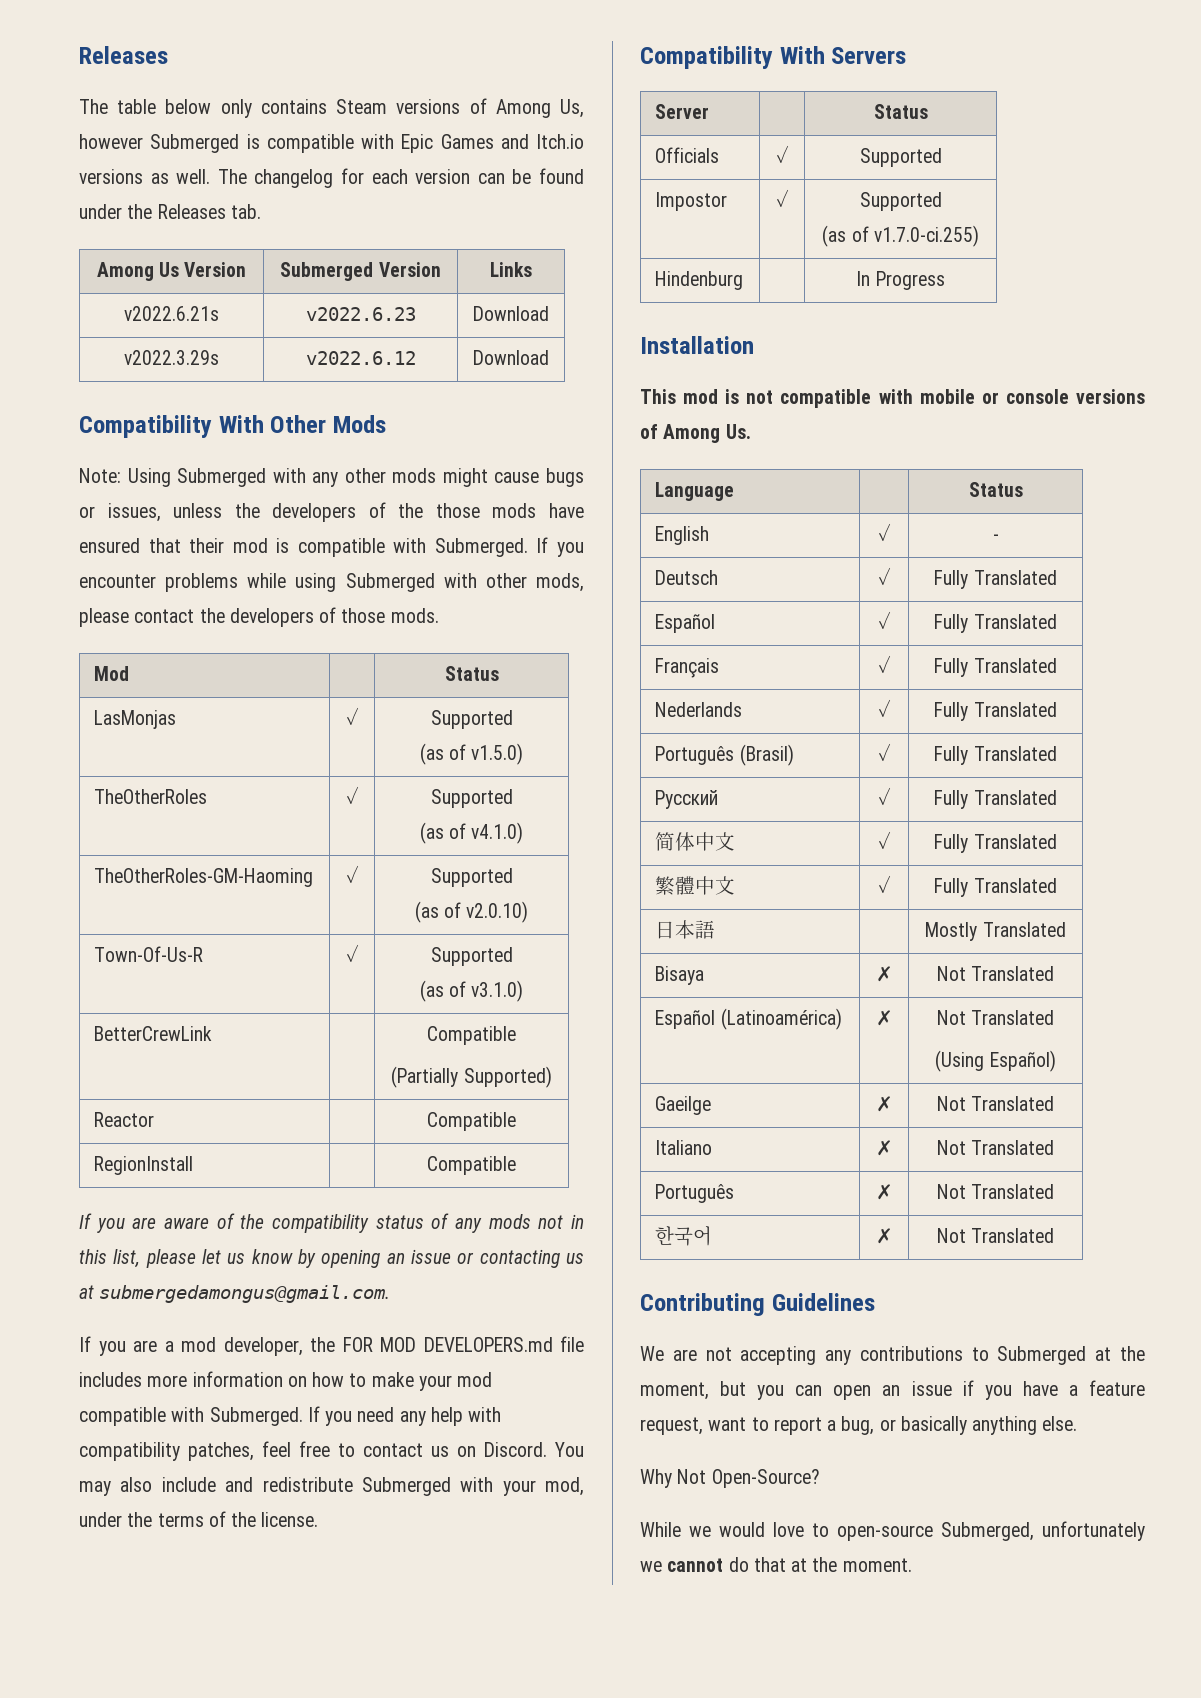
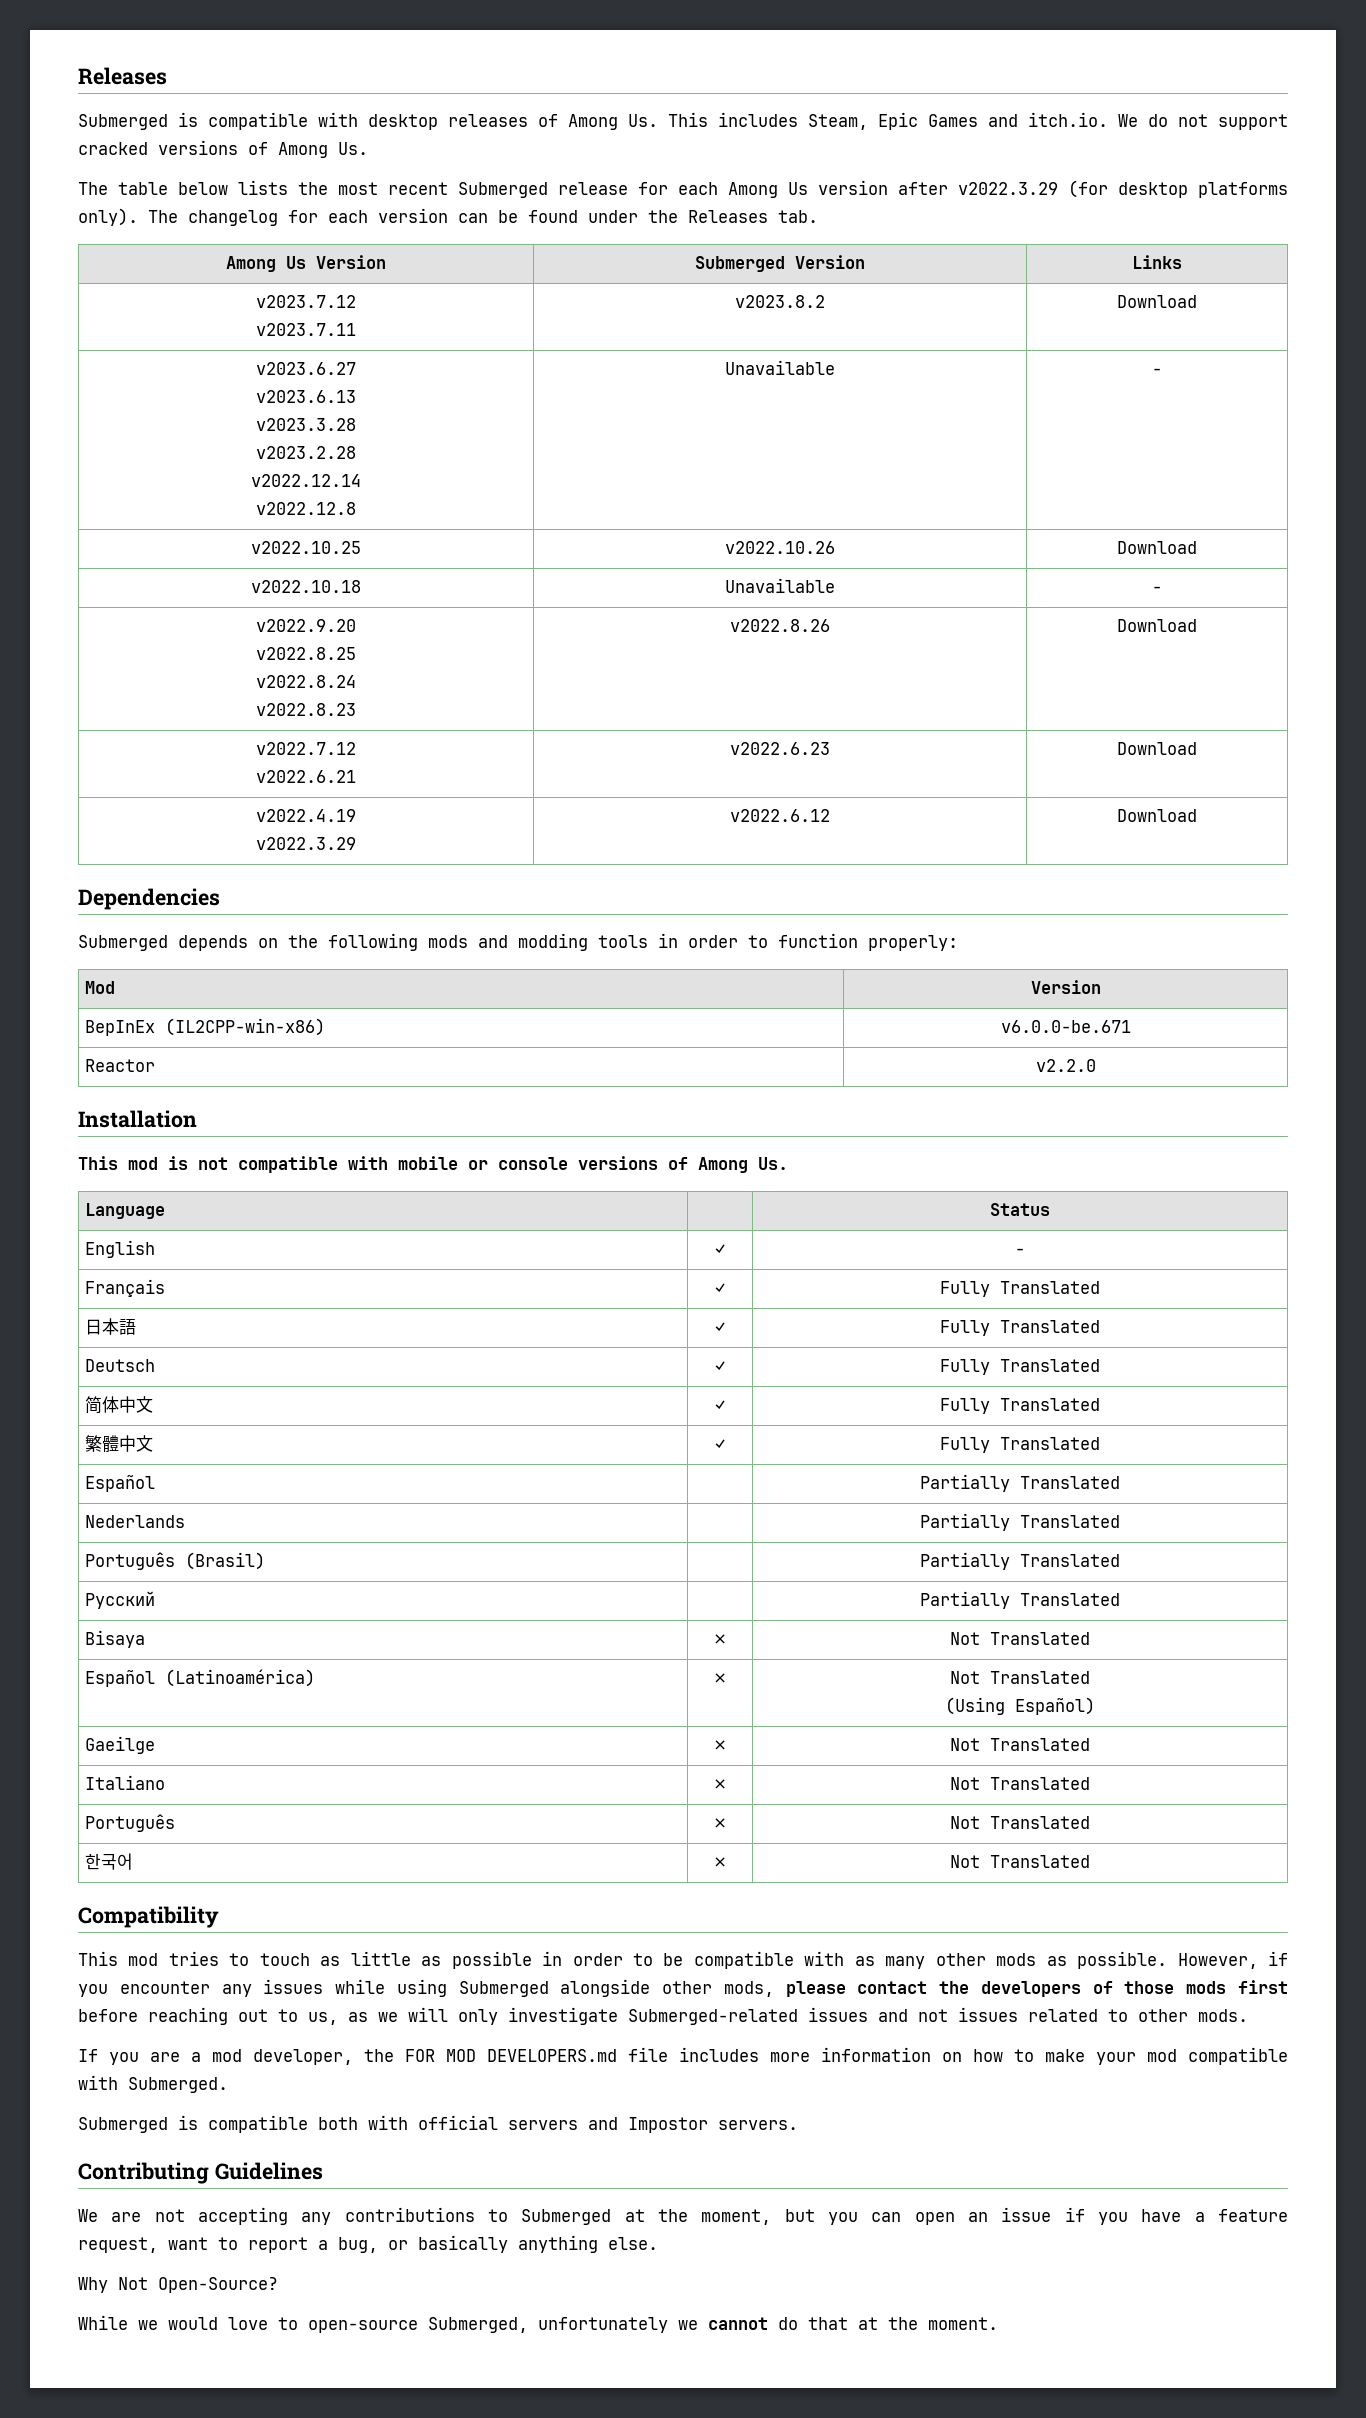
- The table below only contains Steam versions of Among Us, however Submerged is compatible with Epic Games and Itch.io versions as well.
+ Submerged is compatible with desktop releases of Among Us. This includes Steam, Epic Games and itch.io. We do not support cracked versions of Among Us.
+ The table below lists the most recent Submerged release for each Among Us version after v2022.3.29 (for desktop platforms only).
- v2022.6.21s | v2022.6.23 | Download
+ v2023.7.12
+ v2023.7.11 | v2023.8.2 | Download
+ v2023.6.27
+ v2023.6.13
+ v2023.3.28
+ v2023.2.28
+ v2022.12.14
+ v2022.12.8 | Unavailable | -
+ v2022.10.25 | v2022.10.26 | Download
+ v2022.10.18 | Unavailable | -
+ v2022.9.20
+ v2022.8.25
+ v2022.8.24
+ v2022.8.23 | v2022.8.26 | Download
+ v2022.7.12
+ v2022.6.21 | v2022.6.23 | Download
- v2022.3.29s | v2022.6.12 | Download
+ v2022.4.19
+ v2022.3.29 | v2022.6.12 | Download
- Compatibility With Other Mods
- Note: Using Submerged with any other mods might cause bugs or issues, unless the developers of the those mods have ensured that their mod is compatible with Submerged. If you encounter problems while using Submerged with other mods, please contact the developers of those mods.
- Mod | | Status
- LasMonjas | ✓ | Supported
- (as of v1.5.0)
- TheOtherRoles | ✓ | Supported
- (as of v4.1.0)
- TheOtherRoles-GM-Haoming | ✓ | Supported
- (as of v2.0.10)
- Town-Of-Us-R | ✓ | Supported
- (as of v3.1.0)
- BetterCrewLink | | Compatible
- (Partially Supported)
- Reactor | | Compatible
- RegionInstall | | Compatible
- If you are aware of the compatibility status of any mods not in this list, please let us know by opening an issue or contacting us at submergedamongus@gmail.com.
- If you are a mod developer, the FOR MOD DEVELOPERS.md file includes more information on how to make your mod compatible with Submerged. If you need any help with compatibility patches, feel free to contact us on Discord. You may also include and redistribute Submerged with your mod, under the terms of the license.
- Compatibility With Servers
- Server | | Status
- Officials | ✓ | Supported
- Impostor | ✓ | Supported
- (as of v1.7.0-ci.255)
- Hindenburg | | In Progress
+ Dependencies
+ Submerged depends on the following mods and modding tools in order to function properly:
+ Mod | Version
+ BepInEx (IL2CPP-win-x86) | v6.0.0-be.671
+ Reactor | v2.2.0
- Deutsch | ✓ | Fully Translated
- Español | ✓ | Fully Translated
- Nederlands | ✓ | Fully Translated
- Português (Brasil) | ✓ | Fully Translated
- Русский | ✓ | Fully Translated
+ 日本語 | ✓ | Fully Translated
+ Deutsch | ✓ | Fully Translated
- 日本語 | | Mostly Translated
+ Español | | Partially Translated
+ Nederlands | | Partially Translated
+ Português (Brasil) | | Partially Translated
+ Русский | | Partially Translated
+ Compatibility
+ This mod tries to touch as little as possible in order to be compatible with as many other mods as possible. However, if you encounter any issues while using Submerged alongside other mods, please contact the developers of those mods first before reaching out to us, as we will only investigate Submerged-related issues and not issues related to other mods.
+ If you are a mod developer, the FOR MOD DEVELOPERS.md file includes more information on how to make your mod compatible with Submerged.
+ Submerged is compatible both with official servers and Impostor servers.

